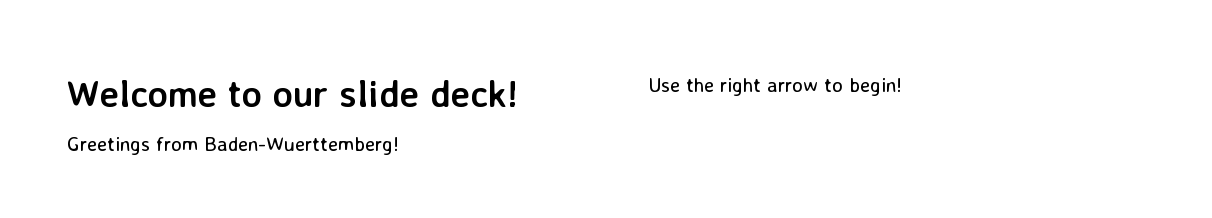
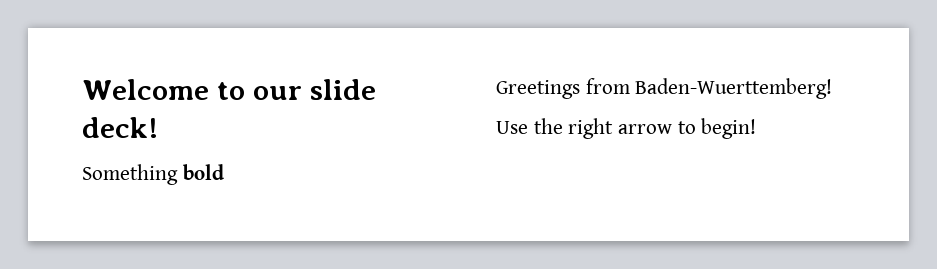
+ Something bold

